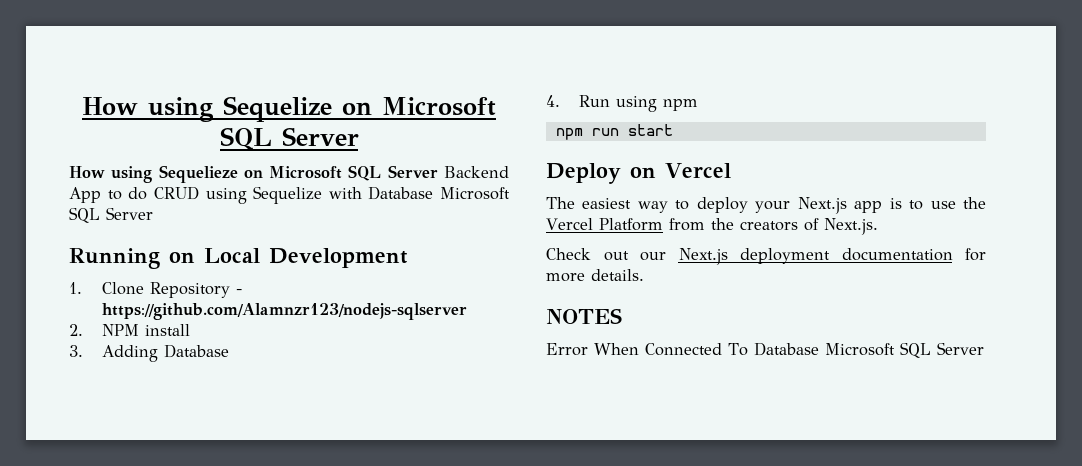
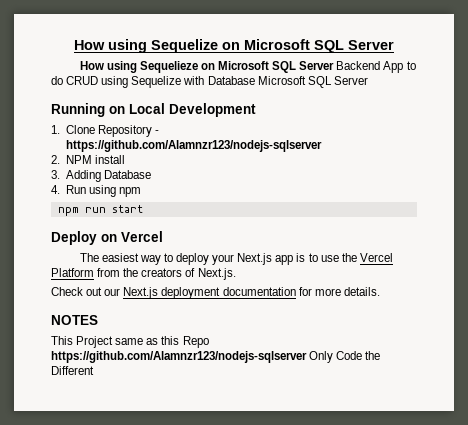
- Error When Connected To Database Microsoft SQL Server
+ This Project same as this Repo https://github.com/Alamnzr123/nodejs-sqlserver Only Code the Different

